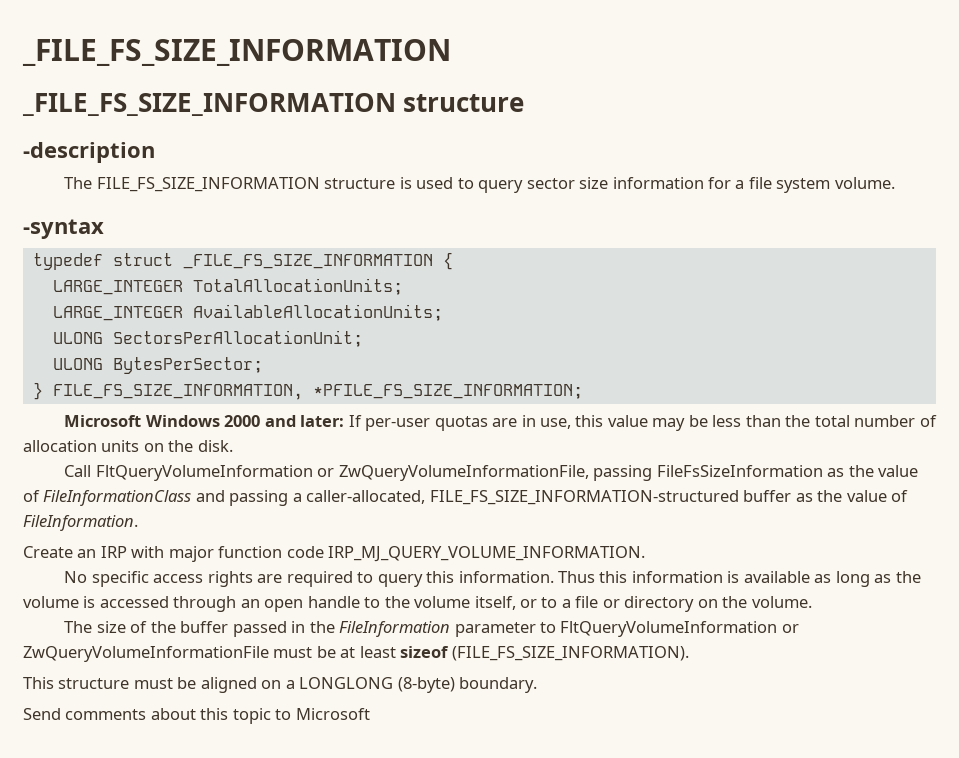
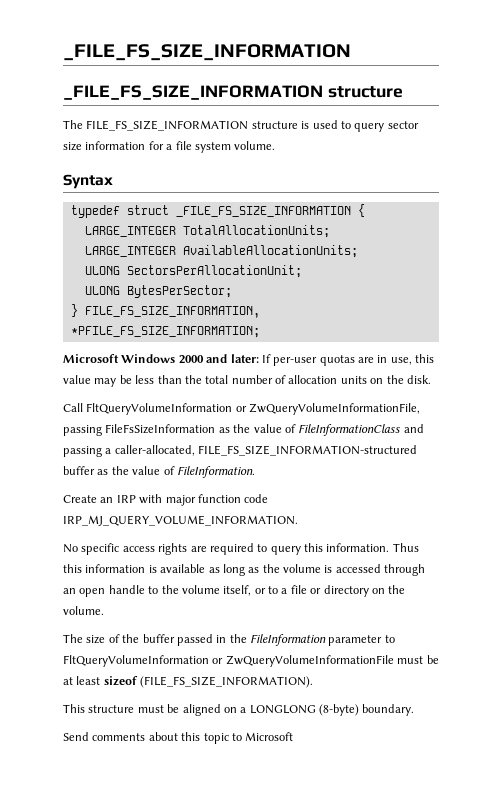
- -description
- -syntax
+ Syntax

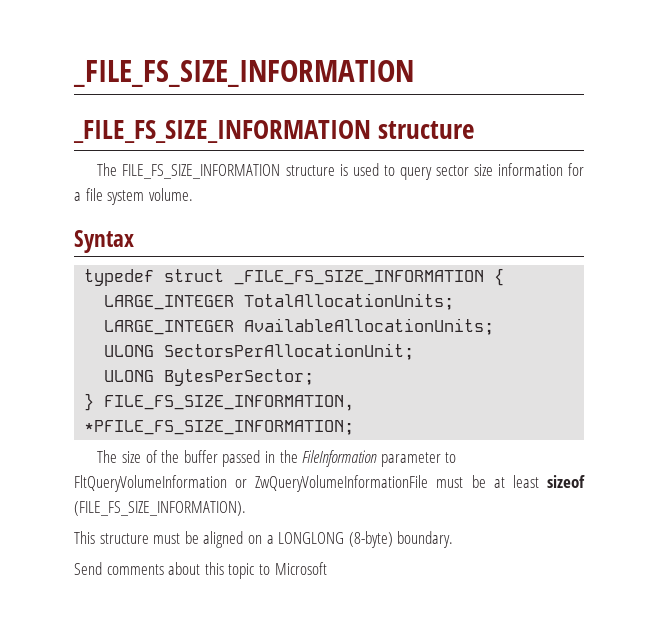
- Microsoft Windows 2000 and later: If per-user quotas are in use, this value may be less than the total number of allocation units on the disk.
- Call FltQueryVolumeInformation or ZwQueryVolumeInformationFile, passing FileFsSizeInformation as the value of FileInformationClass and passing a caller-allocated, FILE_FS_SIZE_INFORMATION-structured buffer as the value of FileInformation.
- Create an IRP with major function code IRP_MJ_QUERY_VOLUME_INFORMATION.
- No specific access rights are required to query this information. Thus this information is available as long as the volume is accessed through an open handle to the volume itself, or to a file or directory on the volume.

